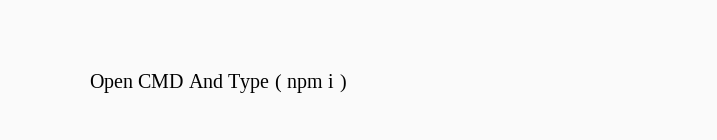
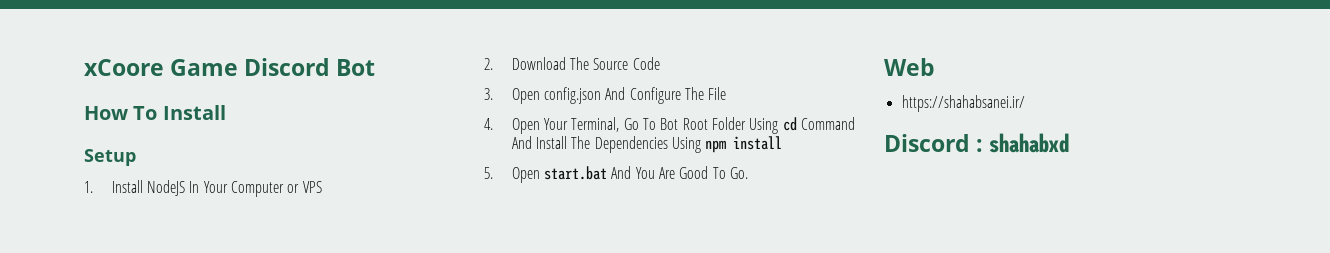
- Open CMD And Type ( npm i )
+ xCoore Game Discord Bot
+ How To Install
+ Setup
+ 1. Install NodeJS In Your Computer or VPS
+ 2. Download The Source Code
+ 3. Open config.json And Configure The File
+ 4. Open Your Terminal, Go To Bot Root Folder Using cd Command And Install The Dependencies Using npm install
+ 5. Open start.bat And You Are Good To Go.
+ Web
+ https://shahabsanei.ir/
+ Discord : shahabxd

